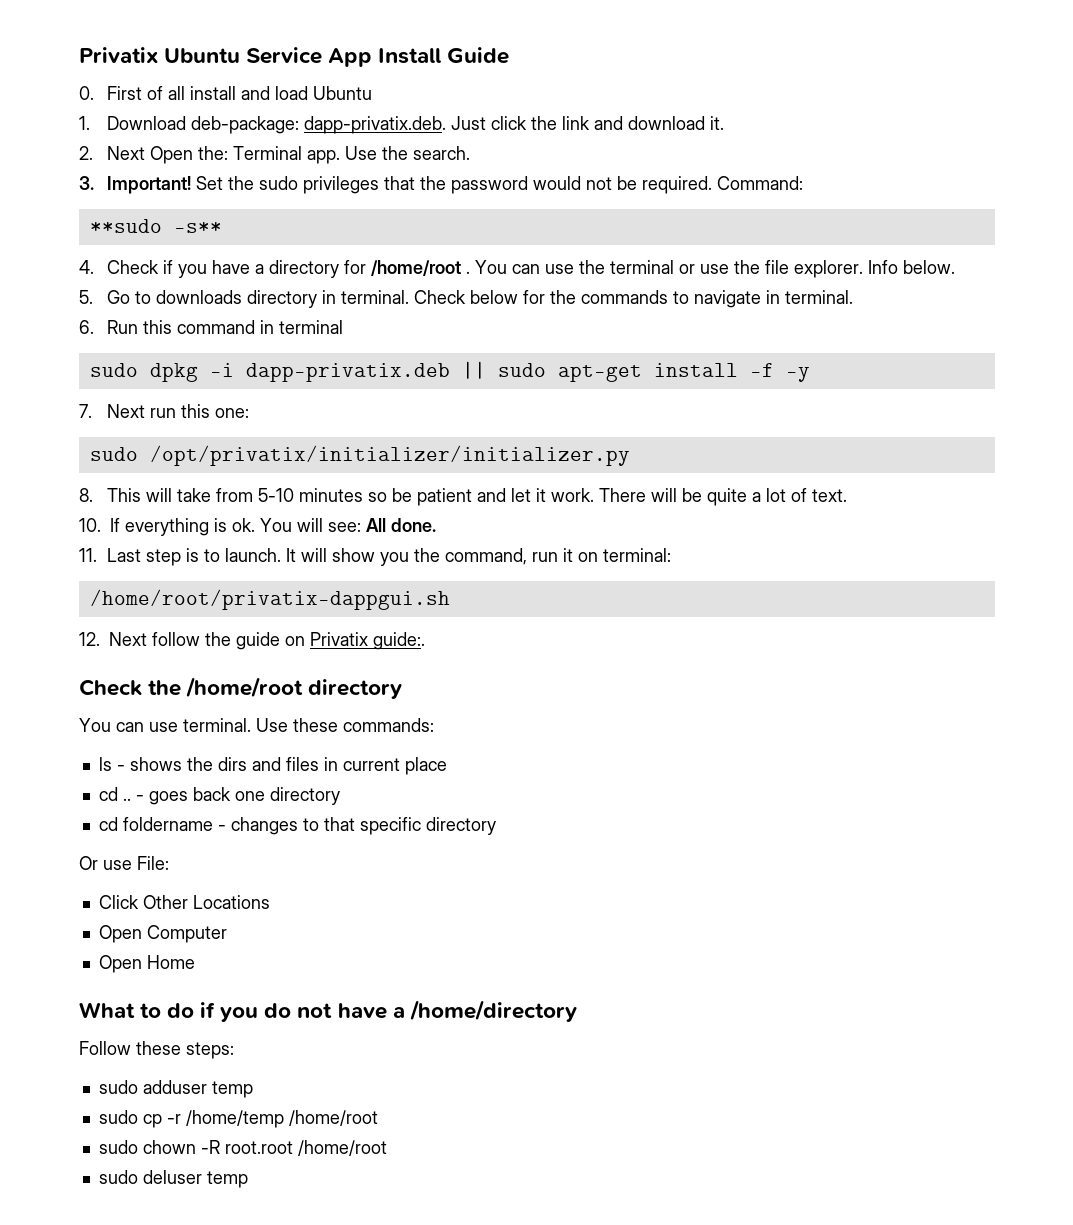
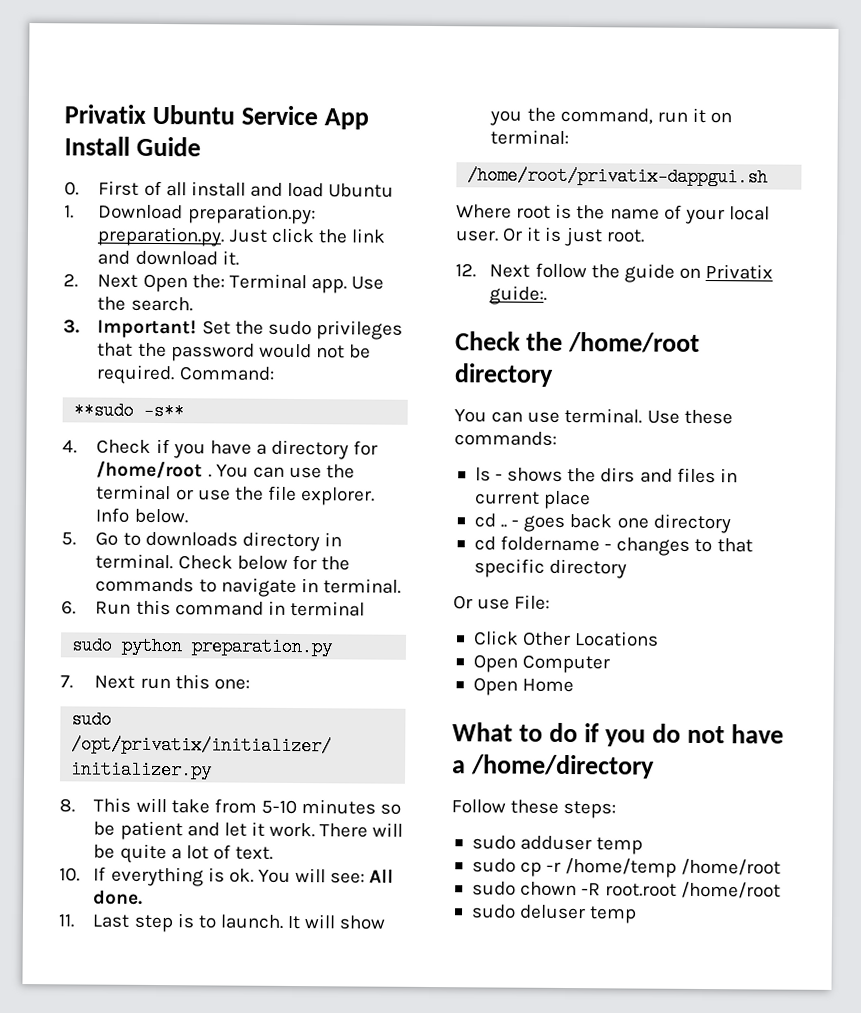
- 1. Download deb-package: dapp-privatix.deb. Just click the link and download it.
+ 1. Download preparation.py: preparation.py. Just click the link and download it.
- sudo dpkg -i dapp-privatix.deb || sudo apt-get install -f -y
+ sudo python preparation.py
+ Where root is the name of your local user. Or it is just root.

